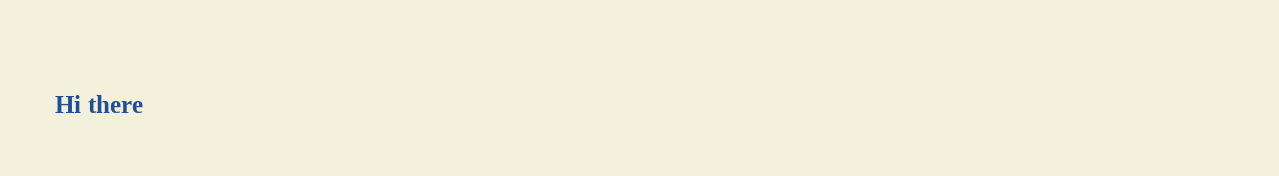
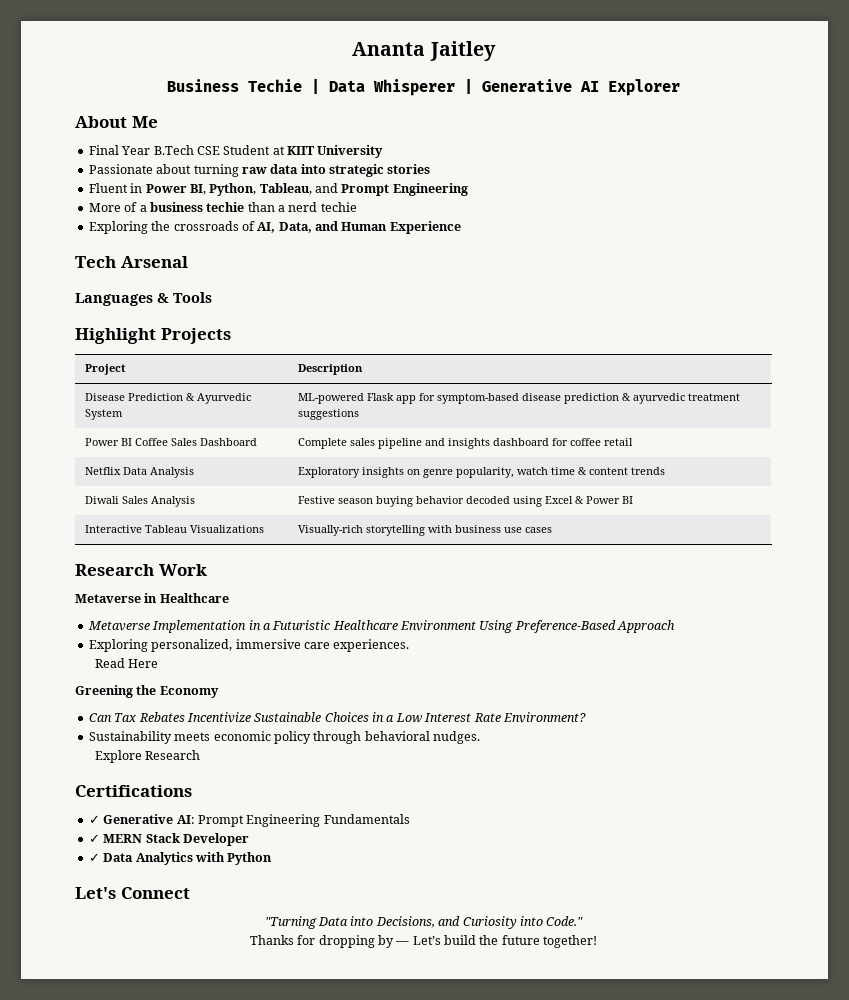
- Hi there
+ Ananta Jaitley
+ Business Techie | Data Whisperer | Generative AI Explorer
+ About Me
+ Final Year B.Tech CSE Student at KIIT University
+ Passionate about turning raw data into strategic stories
+ Fluent in Power BI, Python, Tableau, and Prompt Engineering
+ More of a business techie than a nerd techie
+ Exploring the crossroads of AI, Data, and Human Experience
+ Tech Arsenal
+ Languages & Tools
+ Highlight Projects
+ Project | Description
+ Disease Prediction & Ayurvedic System | ML-powered Flask app for symptom-based disease prediction & ayurvedic treatment suggestions
+ Power BI Coffee Sales Dashboard | Complete sales pipeline and insights dashboard for coffee retail
+ Netflix Data Analysis | Exploratory insights on genre popularity, watch time & content trends
+ Diwali Sales Analysis | Festive season buying behavior decoded using Excel & Power BI
+ Interactive Tableau Visualizations | Visually-rich storytelling with business use cases
+ Research Work
+ Metaverse in Healthcare
+ Metaverse Implementation in a Futuristic Healthcare Environment Using Preference-Based Approach
+ Exploring personalized, immersive care experiences.
+ Read Here
+ Greening the Economy
+ Can Tax Rebates Incentivize Sustainable Choices in a Low Interest Rate Environment?
+ Sustainability meets economic policy through behavioral nudges.
+ Explore Research
+ Certifications
+ ✓ Generative AI: Prompt Engineering Fundamentals
+ ✓ MERN Stack Developer
+ ✓ Data Analytics with Python
+ Let's Connect
+ "Turning Data into Decisions, and Curiosity into Code."
+ Thanks for dropping by — Let’s build the future together!

